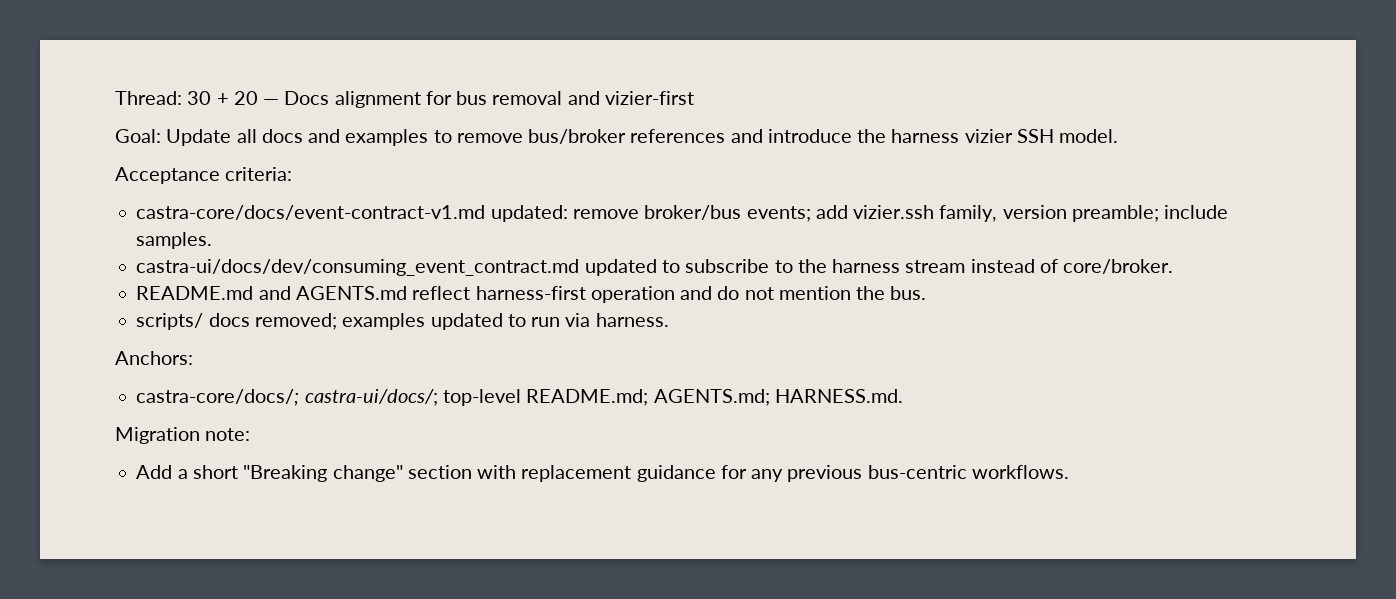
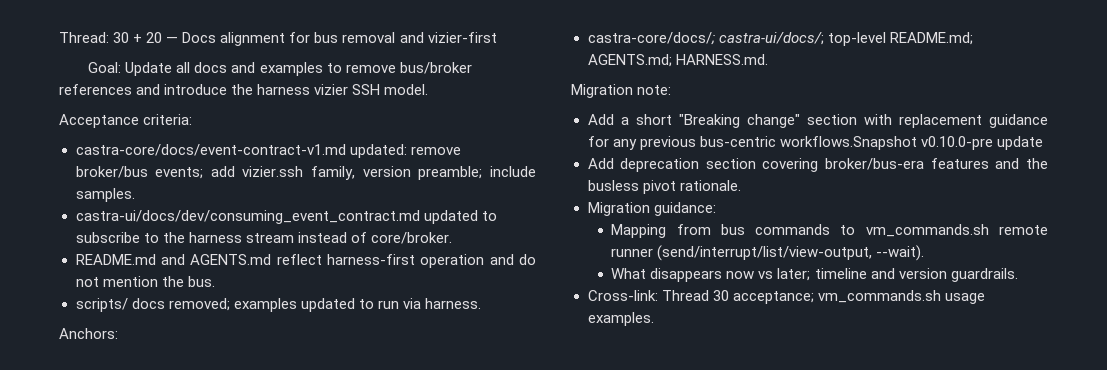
- Add a short "Breaking change" section with replacement guidance for any previous bus-centric workflows.
+ Add a short "Breaking change" section with replacement guidance for any previous bus-centric workflows.Snapshot v0.10.0-pre update
+ Add deprecation section covering broker/bus-era features and the busless pivot rationale.
+ Migration guidance:
+ Mapping from bus commands to vm_commands.sh remote runner (send/interrupt/list/view-output, --wait).
+ What disappears now vs later; timeline and version guardrails.
+ Cross-link: Thread 30 acceptance; vm_commands.sh usage examples.

